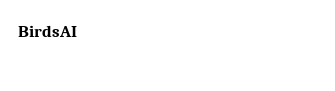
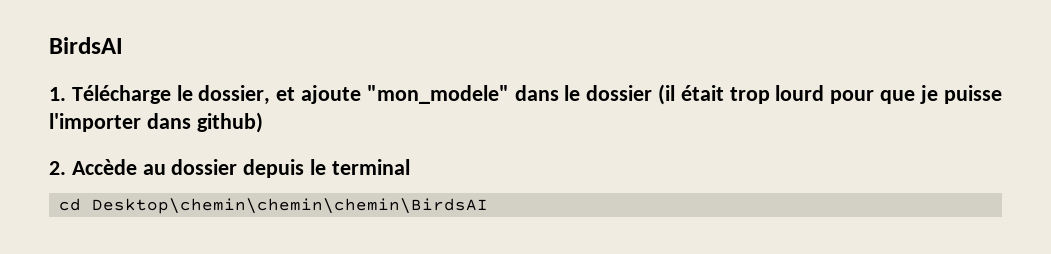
+ 1. Télécharge le dossier, et ajoute "mon_modele" dans le dossier (il était trop lourd pour que je puisse l'importer dans github)
+ 2. Accède au dossier depuis le terminal
+ cd Desktop\chemin\chemin\chemin\BirdsAI

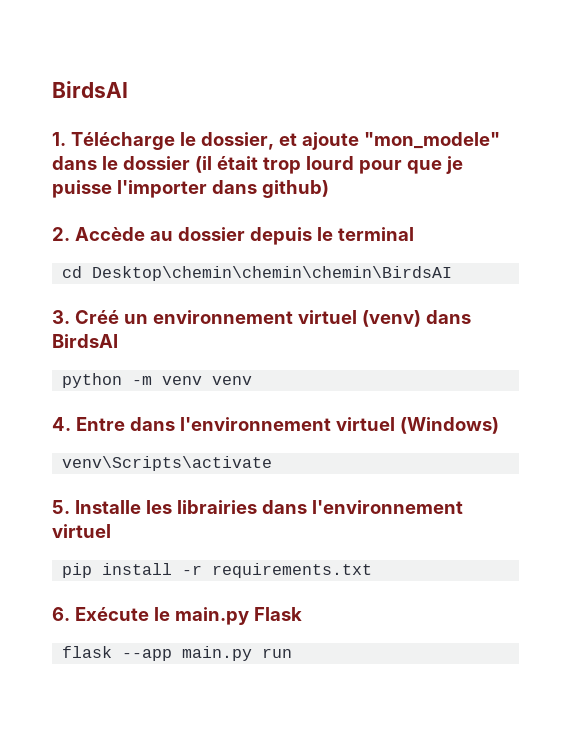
+ 3. Créé un environnement virtuel (venv) dans BirdsAI
+ python -m venv venv
+ 4. Entre dans l'environnement virtuel (Windows)
+ venv\Scripts\activate
+ 5. Installe les librairies dans l'environnement virtuel
+ pip install -r requirements.txt
+ 6. Exécute le main.py Flask
+ flask --app main.py run

